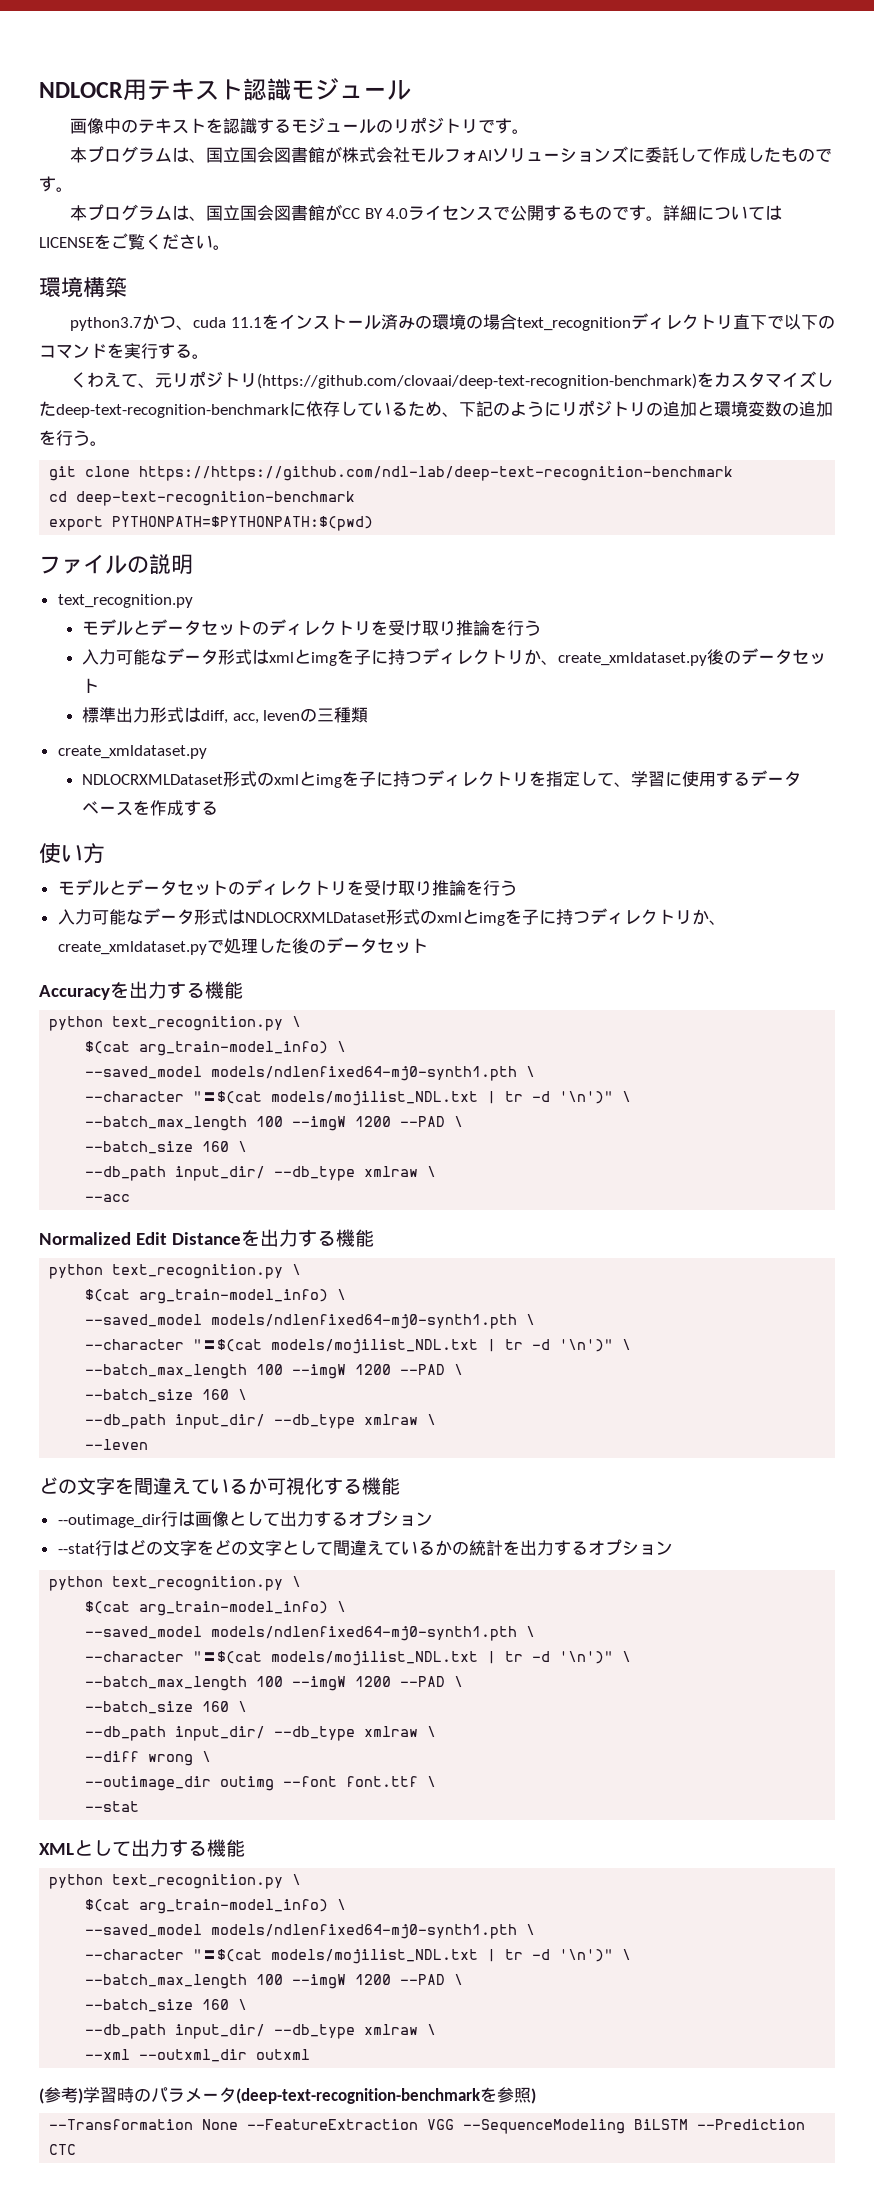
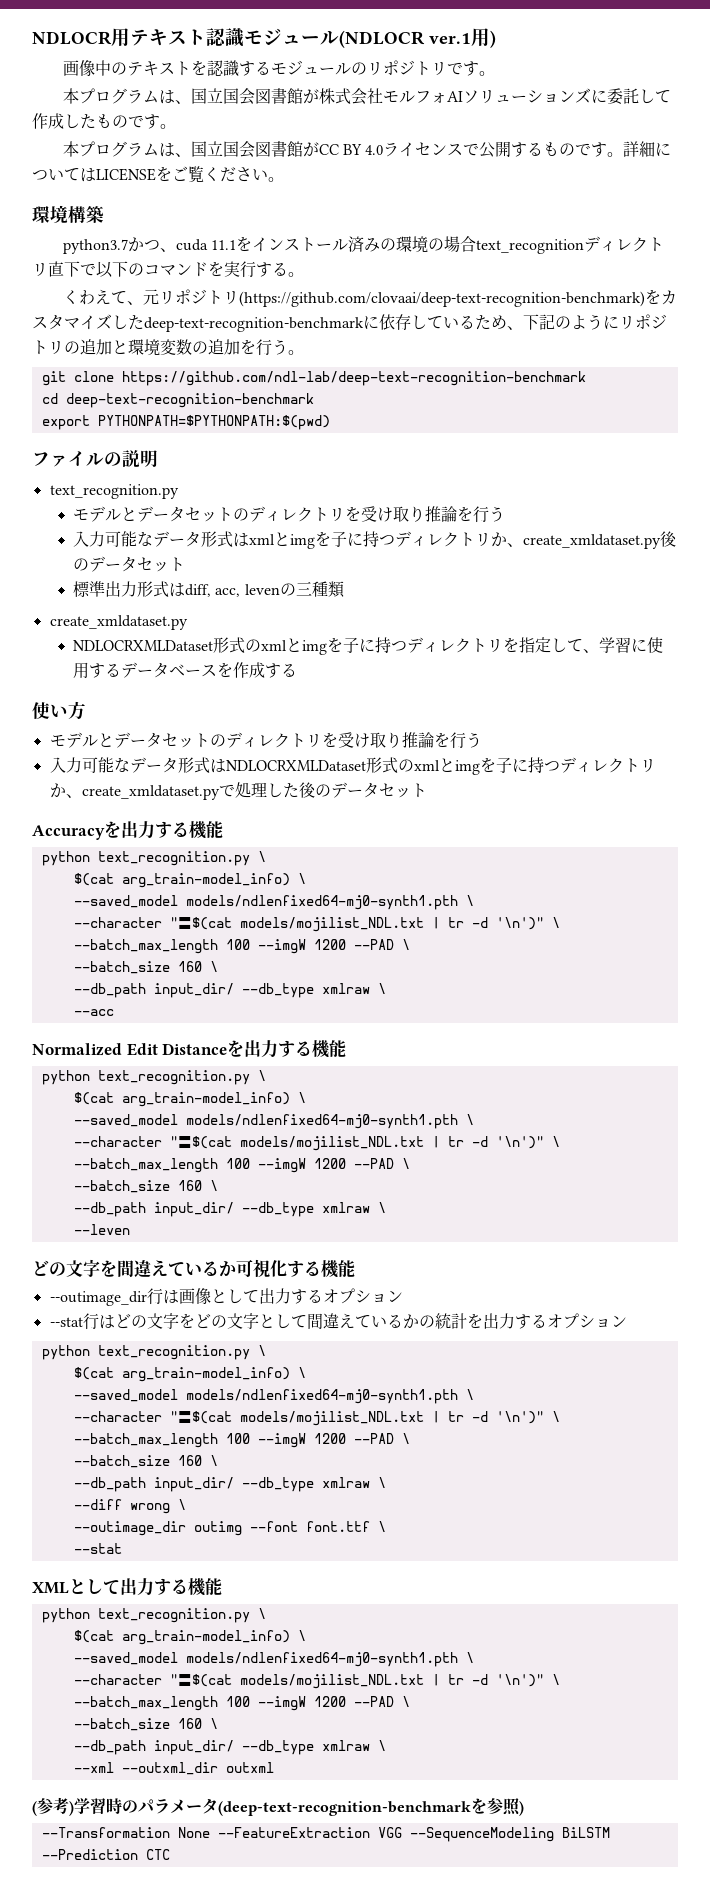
- NDLOCR用テキスト認識モジュール
+ NDLOCR用テキスト認識モジュール(NDLOCR ver.1用)
- git clone https://https://github.com/ndl-lab/deep-text-recognition-benchmark
+ git clone https://github.com/ndl-lab/deep-text-recognition-benchmark

